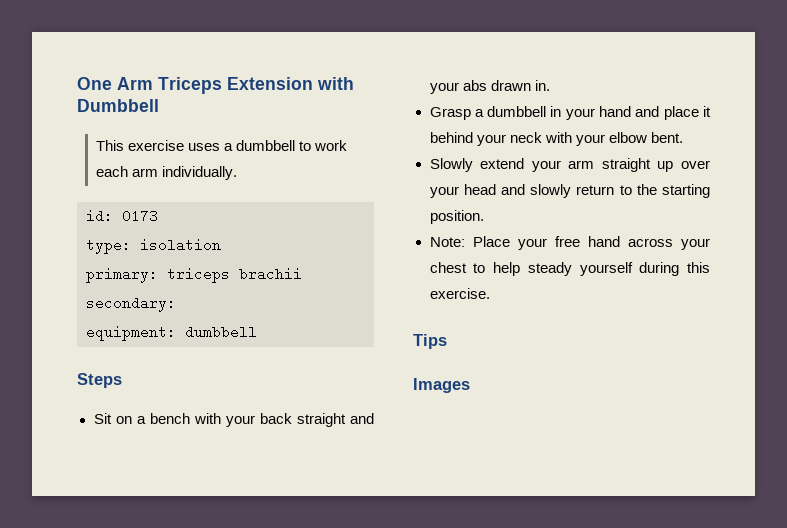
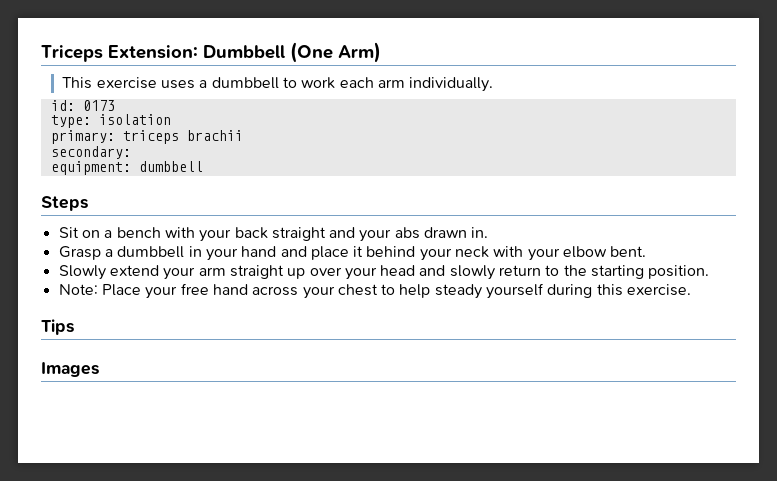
- One Arm Triceps Extension with Dumbbell
+ Triceps Extension: Dumbbell (One Arm)

